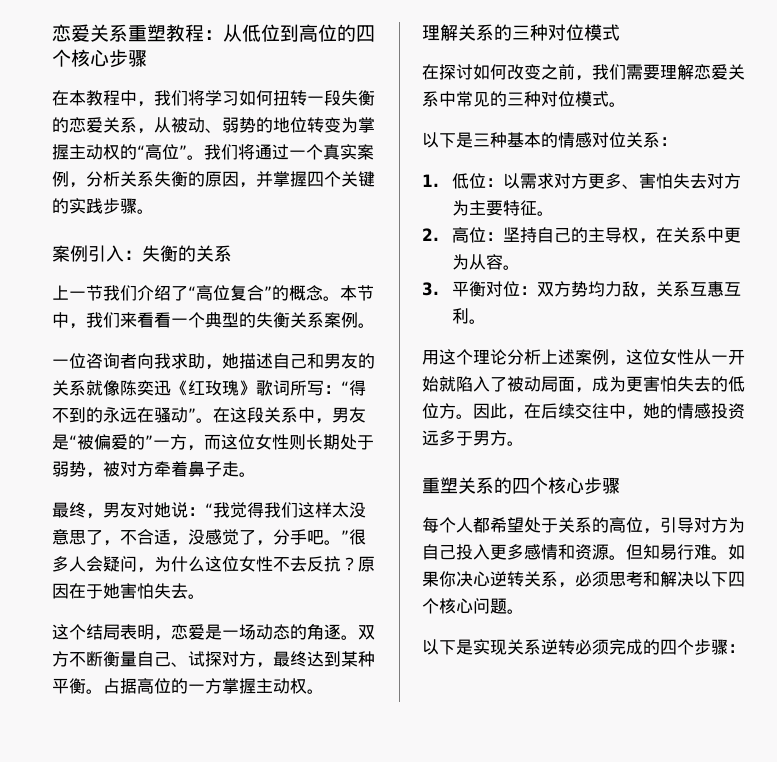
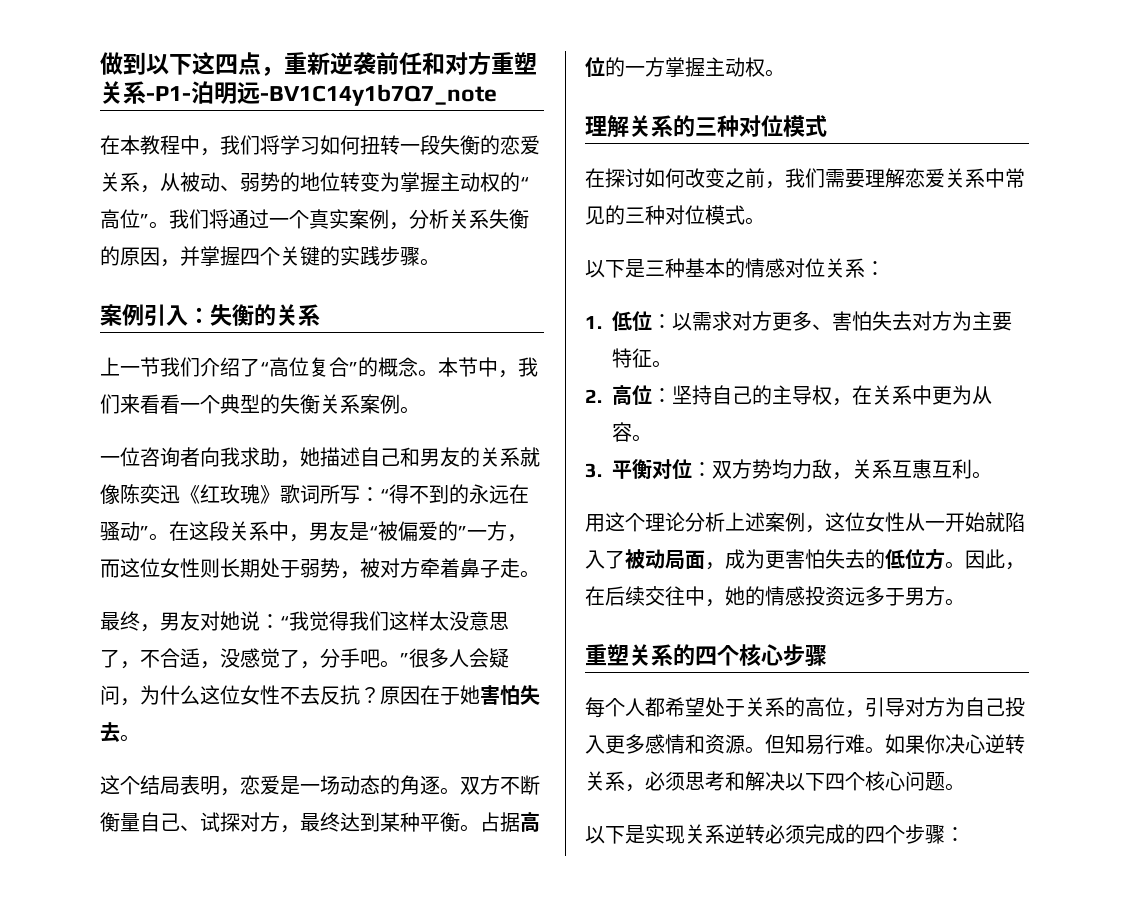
- 恋爱关系重塑教程：从低位到高位的四个核心步骤
+ 做到以下这四点，重新逆袭前任和对方重塑关系-P1-泊明远-BV1C14y1b7Q7_note

